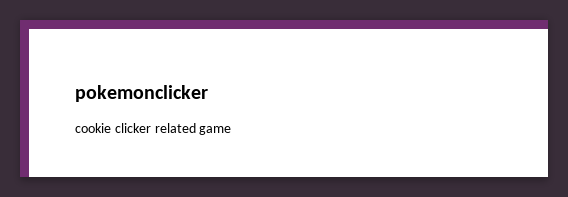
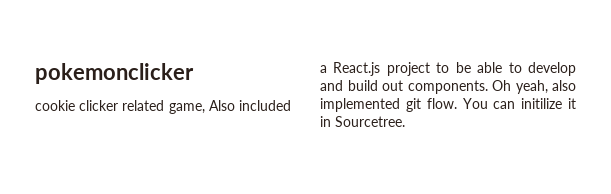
- cookie clicker related game
+ cookie clicker related game, Also included a React.js project to be able to develop and build out components. Oh yeah, also implemented git flow. You can initilize it in Sourcetree.

